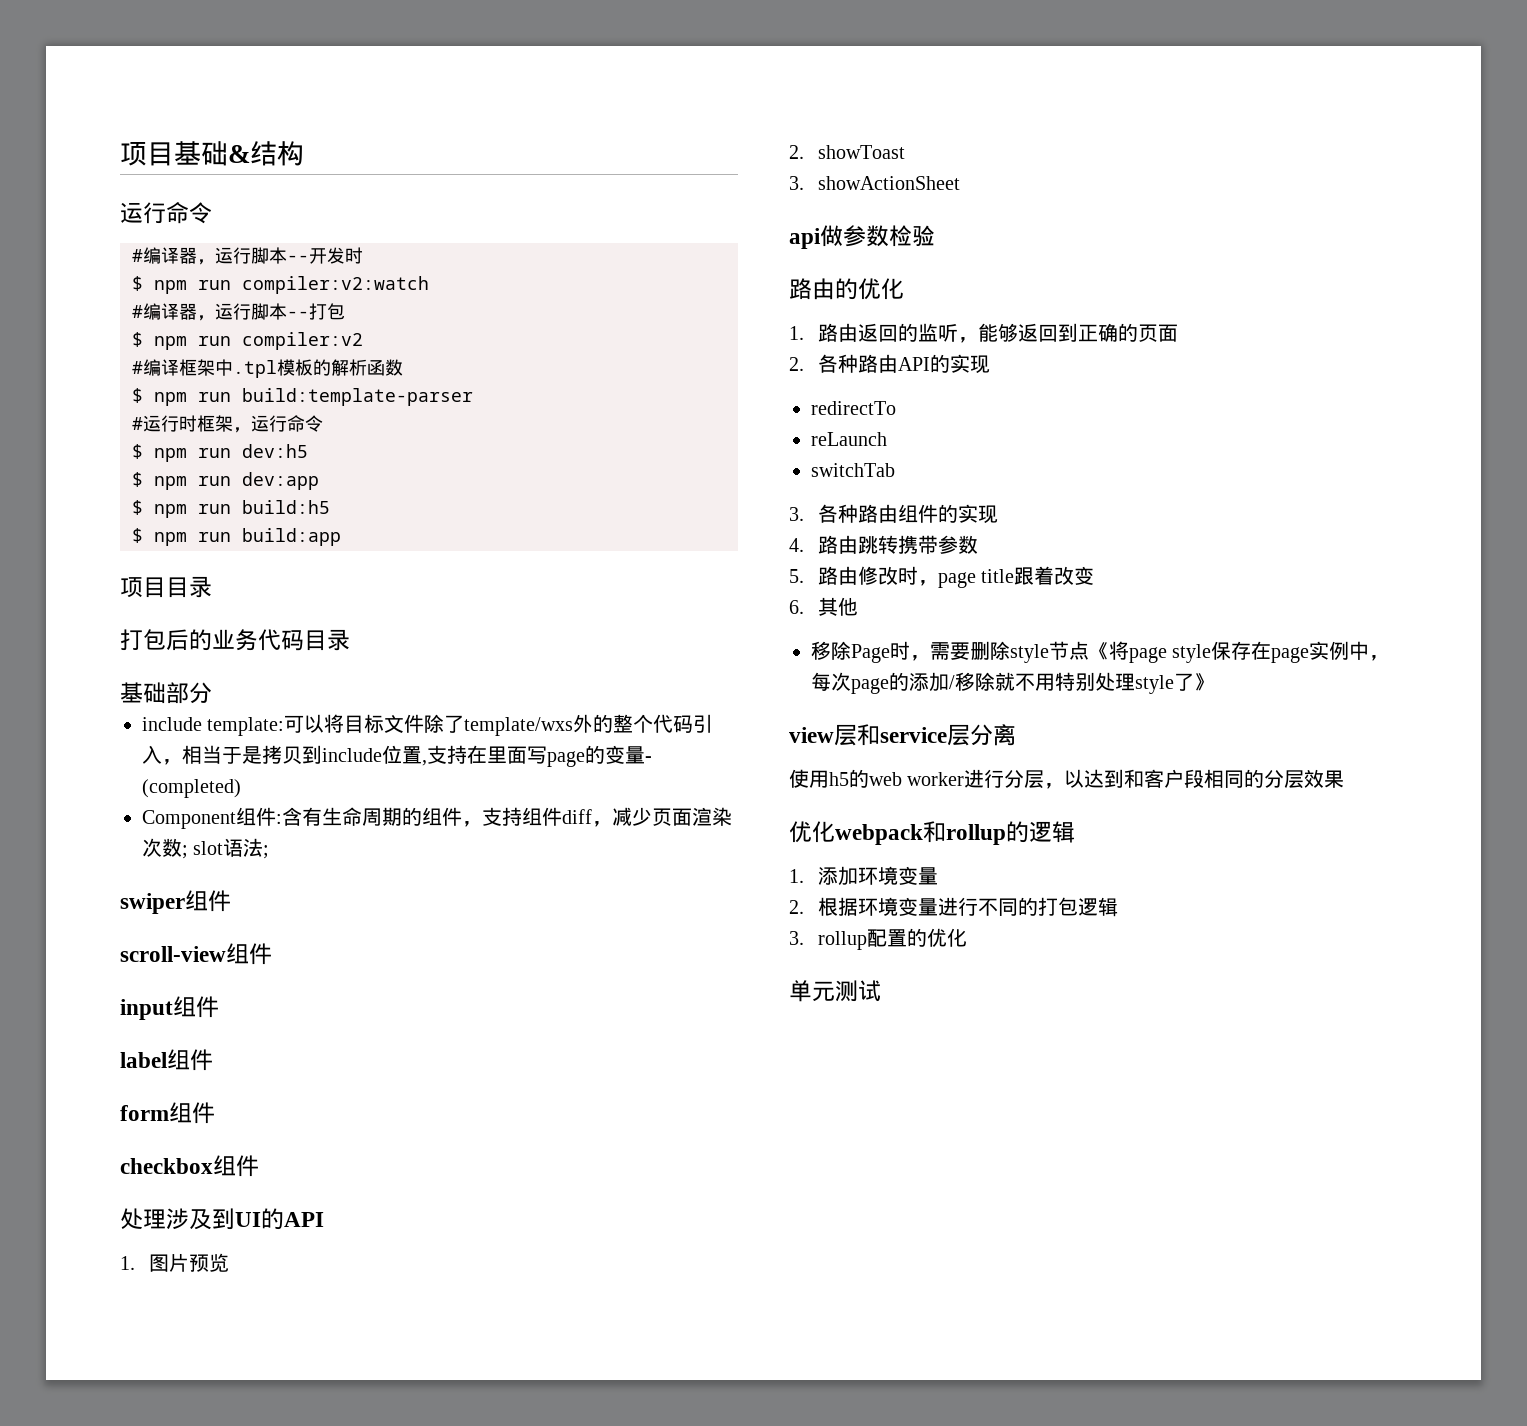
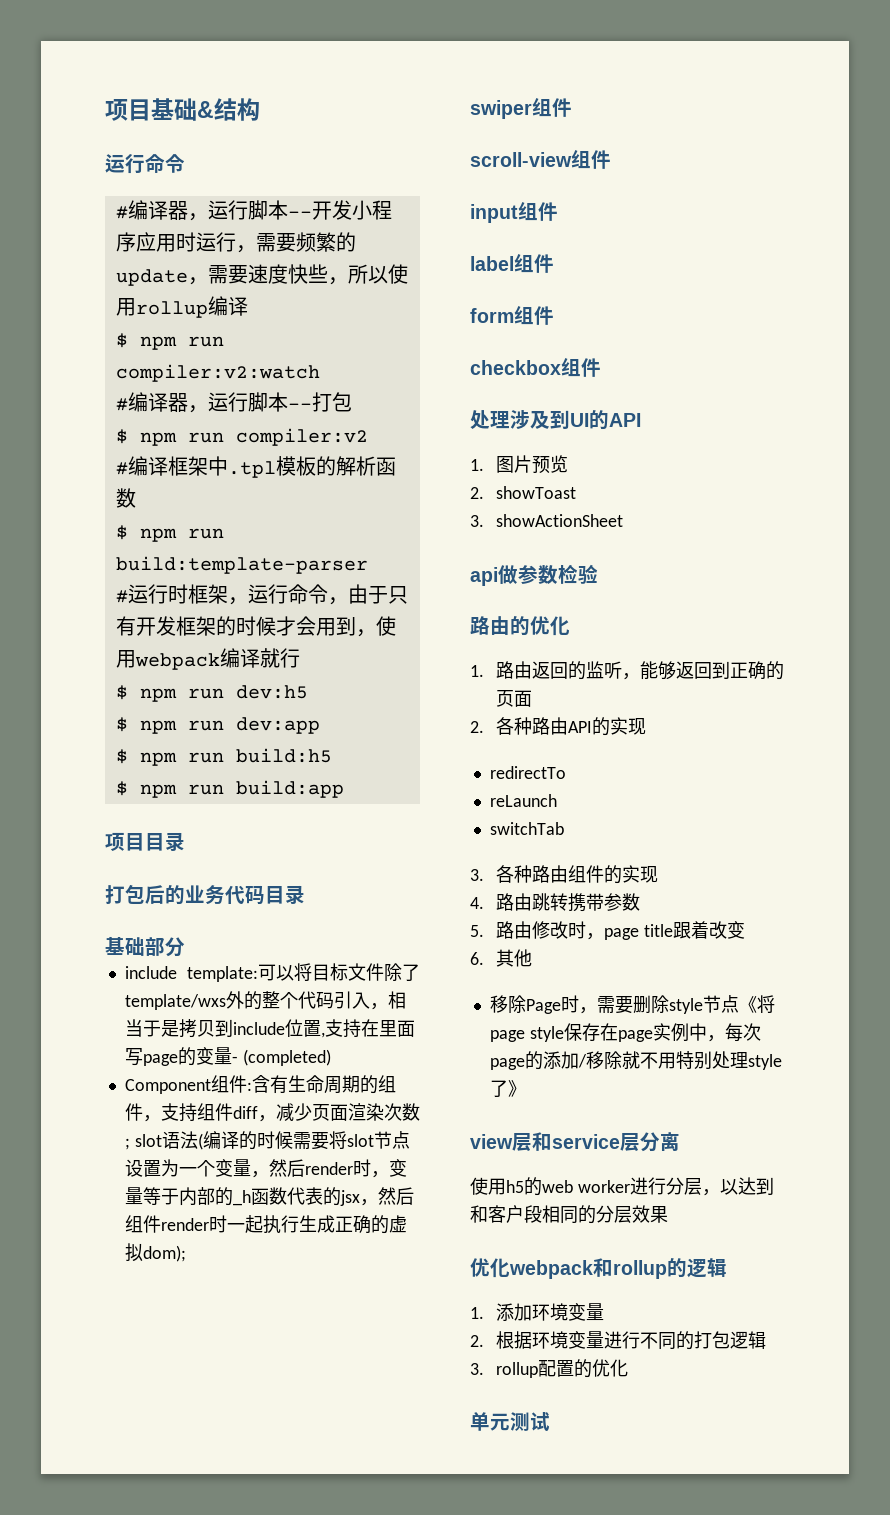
- #编译器，运行脚本--开发时
+ #编译器，运行脚本--开发小程序应用时运行，需要频繁的update，需要速度快些，所以使用rollup编译
- #运行时框架，运行命令
+ #运行时框架，运行命令，由于只有开发框架的时候才会用到，使用webpack编译就行
- Component组件:含有生命周期的组件，支持组件diff，减少页面渲染次数; slot语法;
+ Component组件:含有生命周期的组件，支持组件diff，减少页面渲染次数; slot语法(编译的时候需要将slot节点设置为一个变量，然后render时，变量等于内部的_h函数代表的jsx，然后组件render时一起执行生成正确的虚拟dom);

